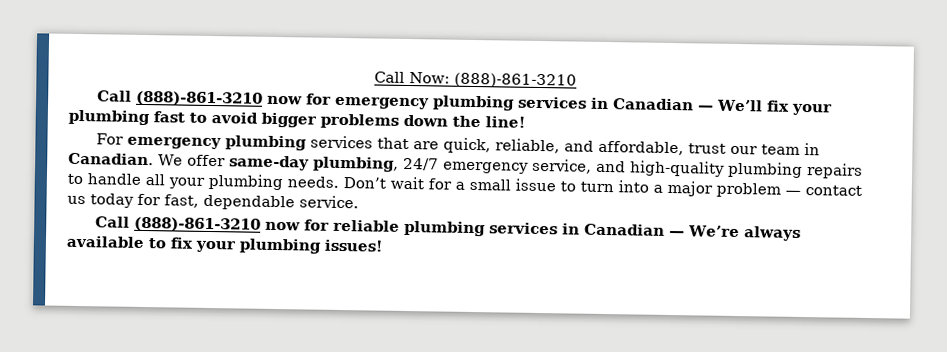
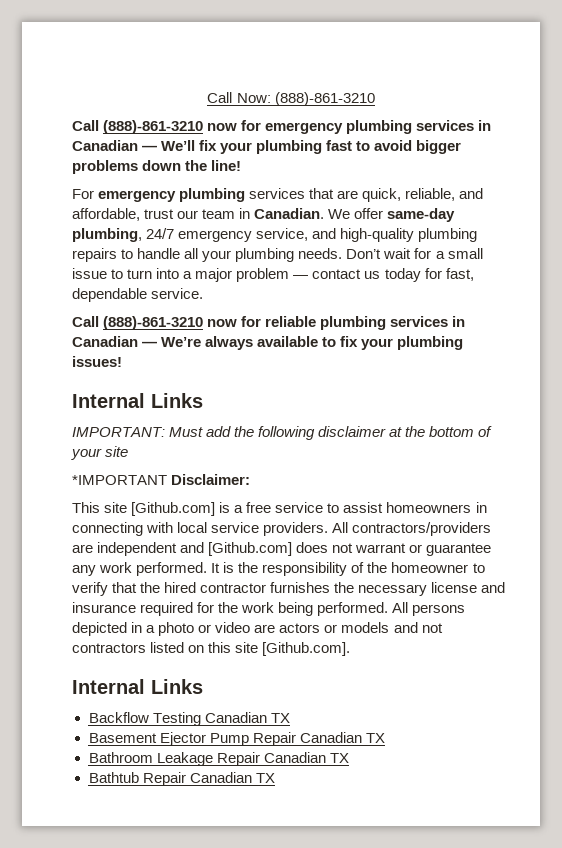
  Call (888)-861-3210 now for reliable plumbing services in Canadian — We’re always available to fix your plumbing issues!
+ Internal Links
+ IMPORTANT: Must add the following disclaimer at the bottom of your site
+ *IMPORTANT Disclaimer:
+ This site [Github.com] is a free service to assist homeowners in connecting with local service providers. All contractors/providers are independent and [Github.com] does not warrant or guarantee any work performed. It is the responsibility of the homeowner to verify that the hired contractor furnishes the necessary license and insurance required for the work being performed. All persons depicted in a photo or video are actors or models and not contractors listed on this site [Github.com].
+ Internal Links
+ Backflow Testing Canadian TX
+ Basement Ejector Pump Repair Canadian TX
+ Bathroom Leakage Repair Canadian TX
+ Bathtub Repair Canadian TX

